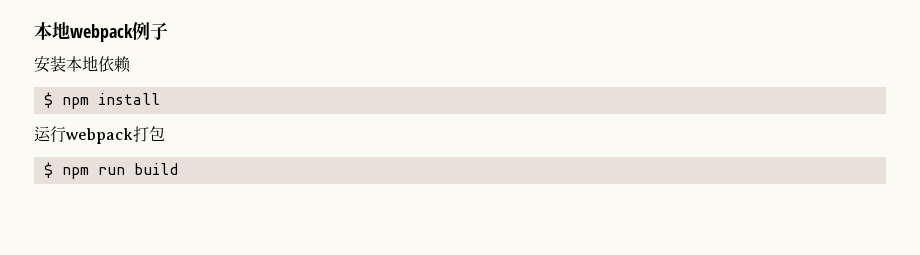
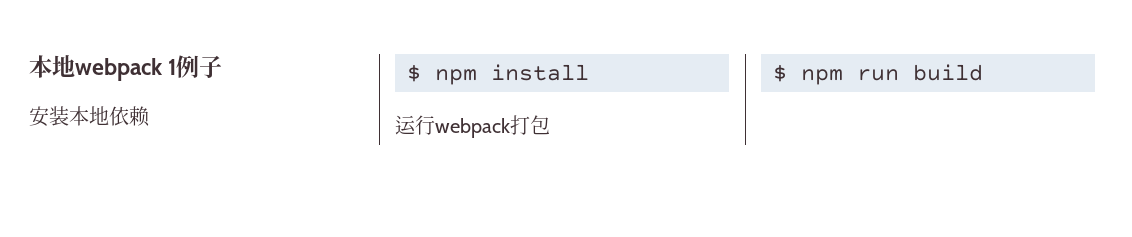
- 本地webpack例子
+ 本地webpack 1例子

